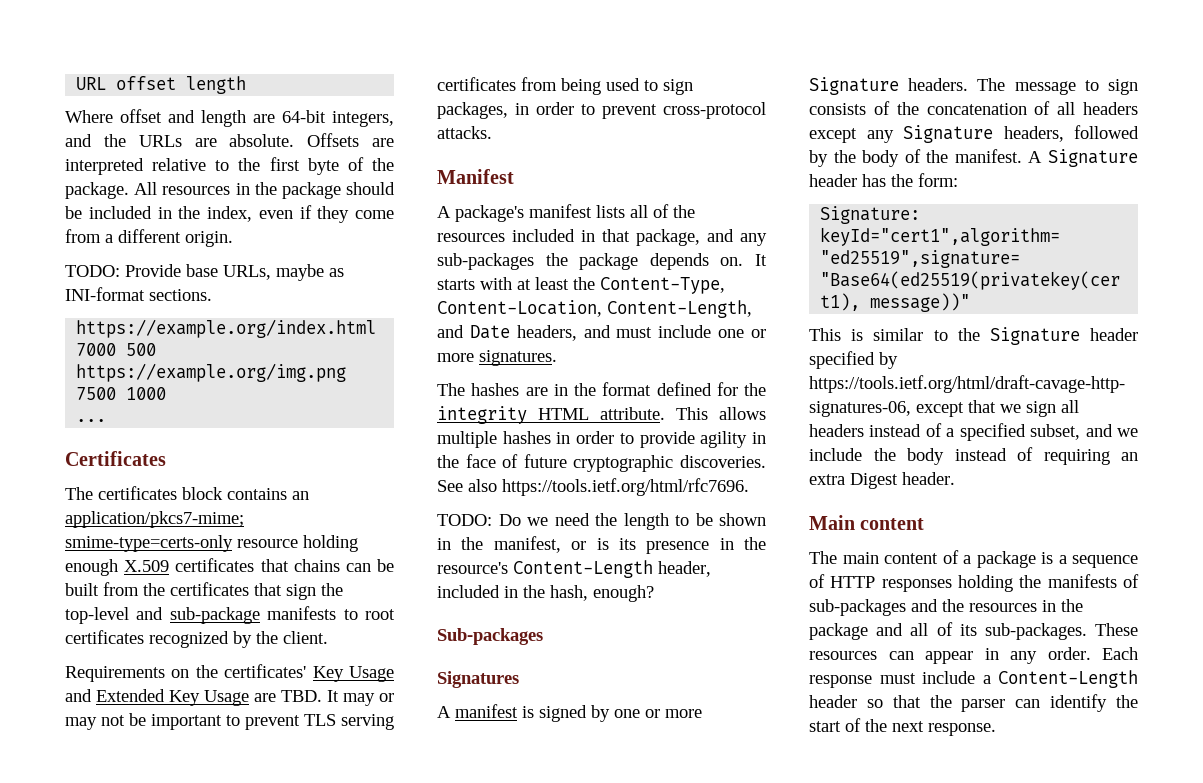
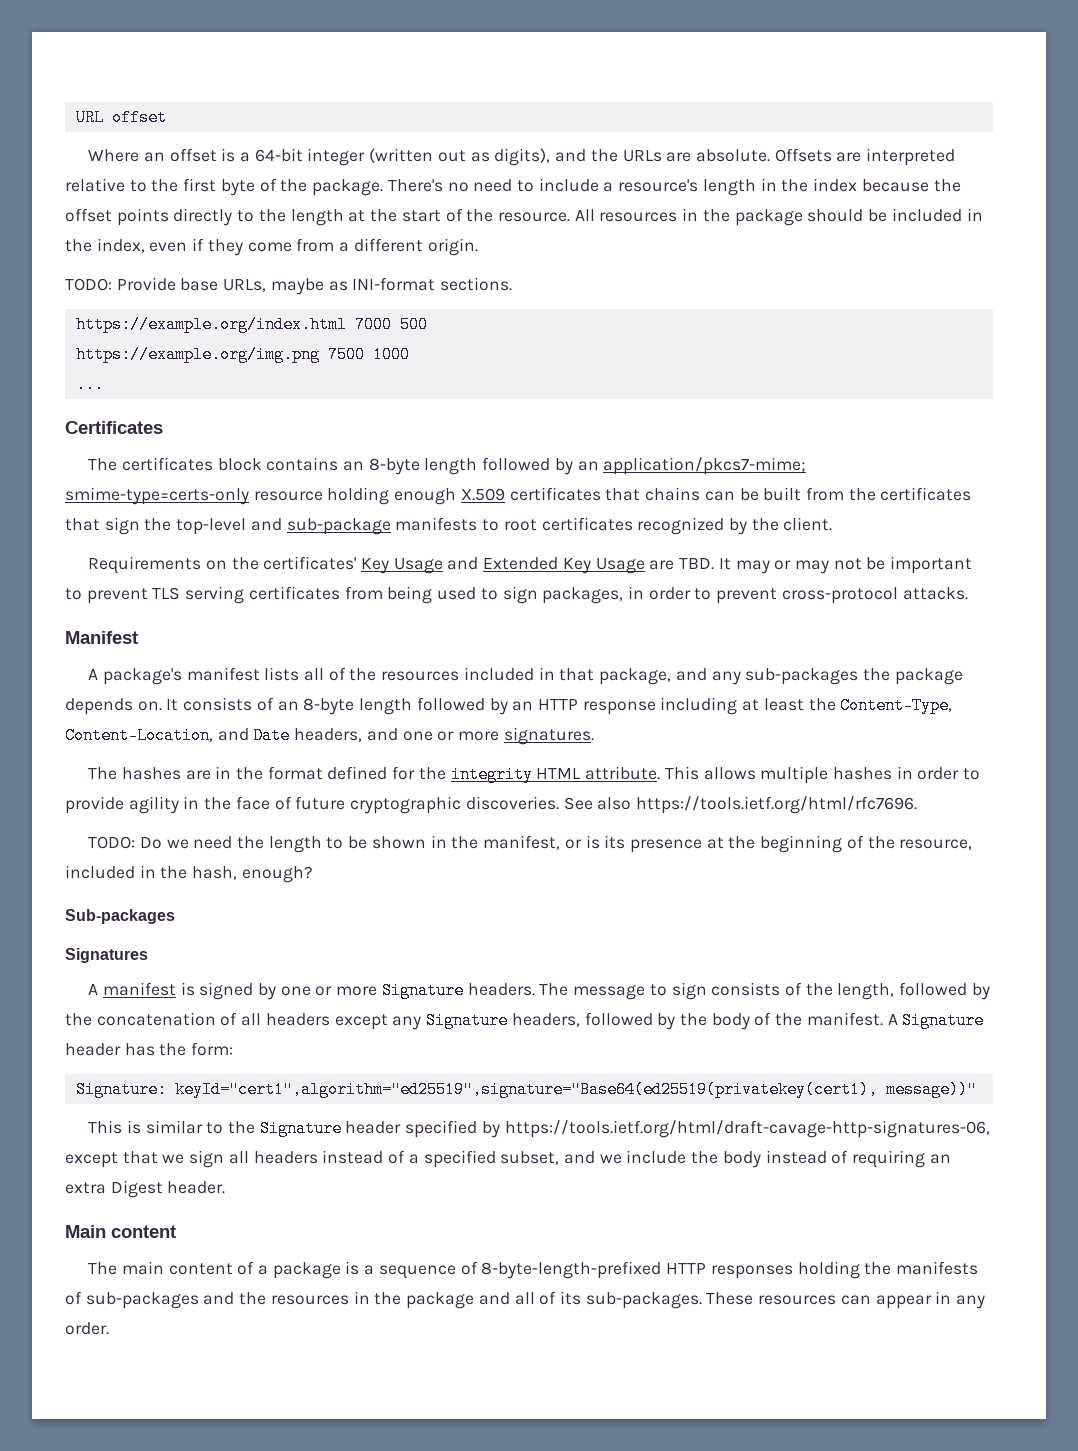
- URL offset length
+ URL offset
- Where offset and length are 64-bit integers, and the URLs are absolute.
+ Where an offset is a 64-bit integer (written out as digits), and the URLs are absolute.
+ There's no need to include a resource's length in the index because the offset points directly to the length at the start of the resource.
- The certificates block contains an application/pkcs7-mime; smime-type=certs-only resource holding enough X.509 certificates that chains can be built from the certificates that sign the top-level and sub-package manifests to root certificates recognized by the client.
+ The certificates block contains an 8-byte length followed by an application/pkcs7-mime; smime-type=certs-only resource holding enough X.509 certificates that chains can be built from the certificates that sign the top-level and sub-package manifests to root certificates recognized by the client.
- It starts with at least the Content-Type, Content-Location, Content-Length, and Date headers, and must include one or more signatures.
+ It consists of an 8-byte length followed by an HTTP response including at least the Content-Type, Content-Location, and Date headers, and one or more signatures.
- TODO: Do we need the length to be shown in the manifest, or is its presence in the resource's Content-Length header, included in the hash, enough?
+ TODO: Do we need the length to be shown in the manifest, or is its presence at the beginning of the resource, included in the hash, enough?
- The message to sign consists of the concatenation of all headers except any Signature headers, followed by the body of the manifest.
+ The message to sign consists of the length, followed by the concatenation of all headers except any Signature headers, followed by the body of the manifest.
- The main content of a package is a sequence of HTTP responses holding the manifests of sub-packages and the resources in the package and all of its sub-packages.
+ The main content of a package is a sequence of 8-byte-length-prefixed HTTP responses holding the manifests of sub-packages and the resources in the package and all of its sub-packages.
- Each response must include a Content-Length header so that the parser can identify the start of the next response.

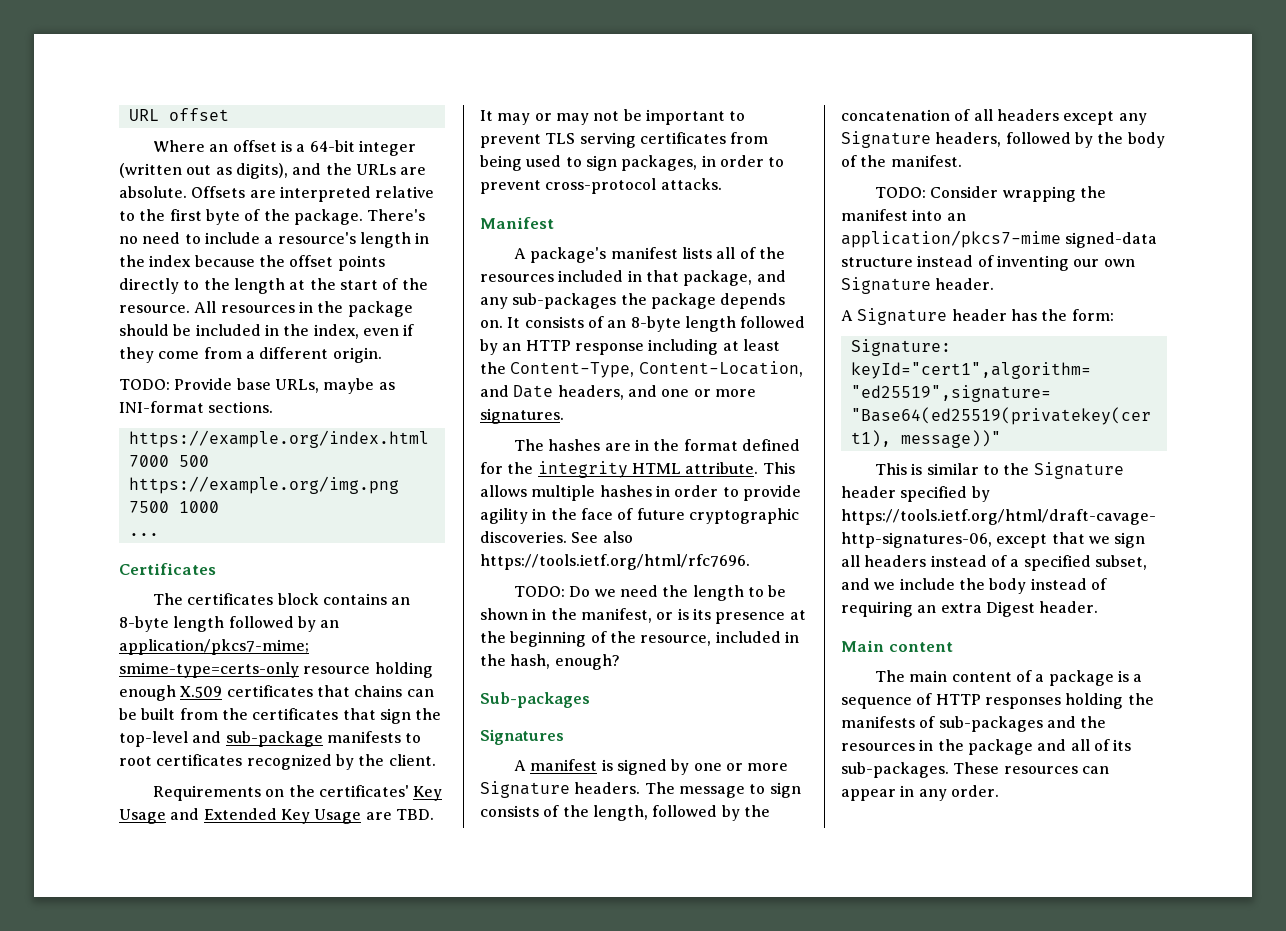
- The message to sign consists of the length, followed by the concatenation of all headers except any Signature headers, followed by the body of the manifest. A Signature header has the form:
+ The message to sign consists of the length, followed by the concatenation of all headers except any Signature headers, followed by the body of the manifest.
+ TODO: Consider wrapping the manifest into an application/pkcs7-mime signed-data structure instead of inventing our own Signature header.
+ A Signature header has the form:
- The main content of a package is a sequence of 8-byte-length-prefixed HTTP responses holding the manifests of sub-packages and the resources in the package and all of its sub-packages.
+ The main content of a package is a sequence of HTTP responses holding the manifests of sub-packages and the resources in the package and all of its sub-packages.

